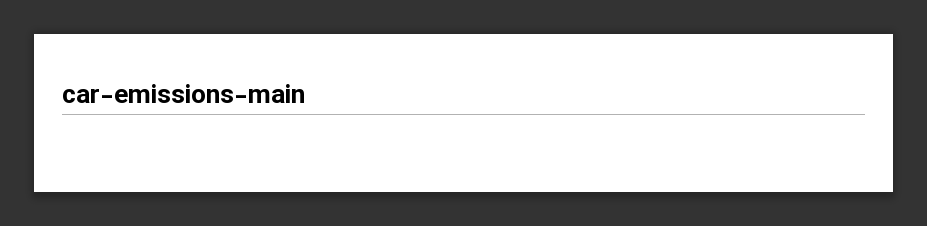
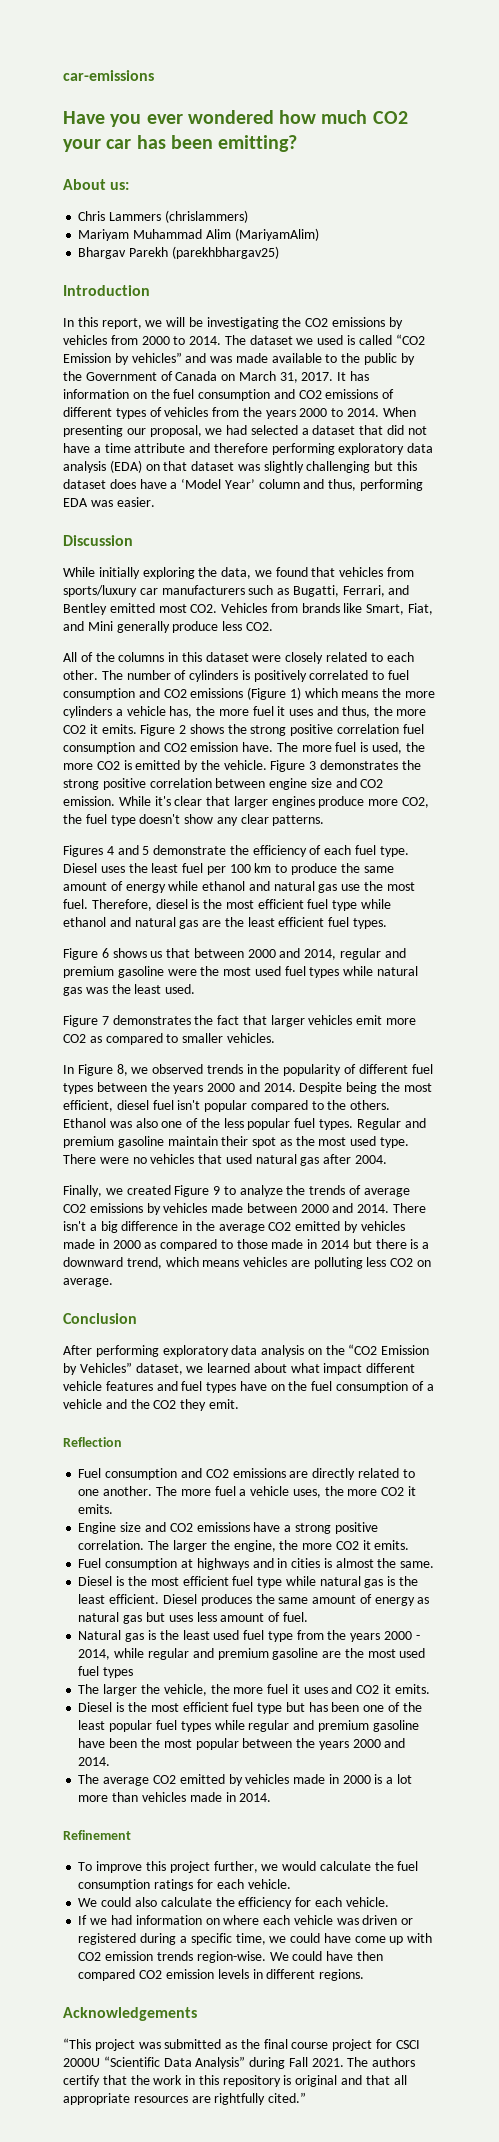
- car-emissions-main
+ car-emissions
+ Have you ever wondered how much CO2 your car has been emitting?
+ About us:
+ Chris Lammers (chrislammers)
+ Mariyam Muhammad Alim (MariyamAlim)
+ Bhargav Parekh (parekhbhargav25)
+ Introduction
+ In this report, we will be investigating the CO2 emissions by vehicles from 2000 to 2014. The dataset we used is called “CO2 Emission by vehicles” and was made available to the public by the Government of Canada on March 31, 2017. It has information on the fuel consumption and CO2 emissions of different types of vehicles from the years 2000 to 2014. When presenting our proposal, we had selected a dataset that did not have a time attribute and therefore performing exploratory data analysis (EDA) on that dataset was slightly challenging but this dataset does have a ‘Model Year’ column and thus, performing EDA was easier.
+ Discussion
+ While initially exploring the data, we found that vehicles from sports/luxury car manufacturers such as Bugatti, Ferrari, and Bentley emitted most CO2. Vehicles from brands like Smart, Fiat, and Mini generally produce less CO2.
+ All of the columns in this dataset were closely related to each other. The number of cylinders is positively correlated to fuel consumption and CO2 emissions (Figure 1) which means the more cylinders a vehicle has, the more fuel it uses and thus, the more CO2 it emits. Figure 2 shows the strong positive correlation fuel consumption and CO2 emission have. The more fuel is used, the more CO2 is emitted by the vehicle. Figure 3 demonstrates the strong positive correlation between engine size and CO2 emission. While it's clear that larger engines produce more CO2, the fuel type doesn't show any clear patterns.
+ Figures 4 and 5 demonstrate the efficiency of each fuel type. Diesel uses the least fuel per 100 km to produce the same amount of energy while ethanol and natural gas use the most fuel. Therefore, diesel is the most efficient fuel type while ethanol and natural gas are the least efficient fuel types.
+ Figure 6 shows us that between 2000 and 2014, regular and premium gasoline were the most used fuel types while natural gas was the least used.
+ Figure 7 demonstrates the fact that larger vehicles emit more CO2 as compared to smaller vehicles.
+ In Figure 8, we observed trends in the popularity of different fuel types between the years 2000 and 2014. Despite being the most efficient, diesel fuel isn't popular compared to the others. Ethanol was also one of the less popular fuel types. Regular and premium gasoline maintain their spot as the most used type. There were no vehicles that used natural gas after 2004.
+ Finally, we created Figure 9 to analyze the trends of average CO2 emissions by vehicles made between 2000 and 2014. There isn't a big difference in the average CO2 emitted by vehicles made in 2000 as compared to those made in 2014 but there is a downward trend, which means vehicles are polluting less CO2 on average.
+ Conclusion
+ After performing exploratory data analysis on the “CO2 Emission by Vehicles” dataset, we learned about what impact different vehicle features and fuel types have on the fuel consumption of a vehicle and the CO2 they emit.
+ Reflection
+ Fuel consumption and CO2 emissions are directly related to one another. The more fuel a vehicle uses, the more CO2 it emits.
+ Engine size and CO2 emissions have a strong positive correlation. The larger the engine, the more CO2 it emits.
+ Fuel consumption at highways and in cities is almost the same.
+ Diesel is the most efficient fuel type while natural gas is the least efficient. Diesel produces the same amount of energy as natural gas but uses less amount of fuel.
+ Natural gas is the least used fuel type from the years 2000 - 2014, while regular and premium gasoline are the most used fuel types
+ The larger the vehicle, the more fuel it uses and CO2 it emits.
+ Diesel is the most efficient fuel type but has been one of the least popular fuel types while regular and premium gasoline have been the most popular between the years 2000 and 2014.
+ The average CO2 emitted by vehicles made in 2000 is a lot more than vehicles made in 2014.
+ Refinement
+ To improve this project further, we would calculate the fuel consumption ratings for each vehicle.
+ We could also calculate the efficiency for each vehicle.
+ If we had information on where each vehicle was driven or registered during a specific time, we could have come up with CO2 emission trends region-wise. We could have then compared CO2 emission levels in different regions.
+ Acknowledgements
+ “This project was submitted as the final course project for CSCI 2000U “Scientific Data Analysis” during Fall 2021. The authors certify that the work in this repository is original and that all appropriate resources are rightfully cited.”

